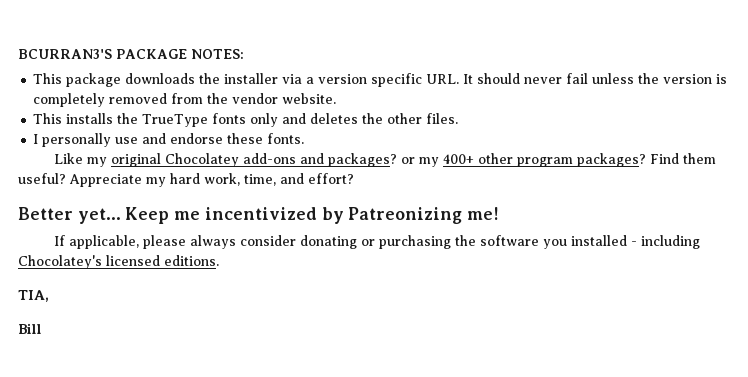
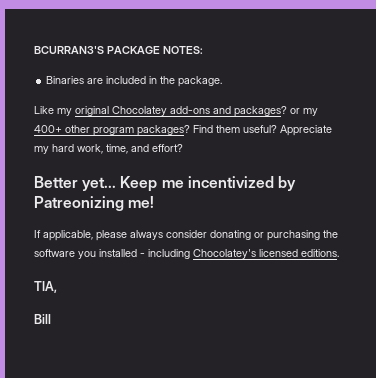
- This package downloads the installer via a version specific URL. It should never fail unless the version is completely removed from the vendor website.
- This installs the TrueType fonts only and deletes the other files.
- I personally use and endorse these fonts.
+ Binaries are included in the package.

